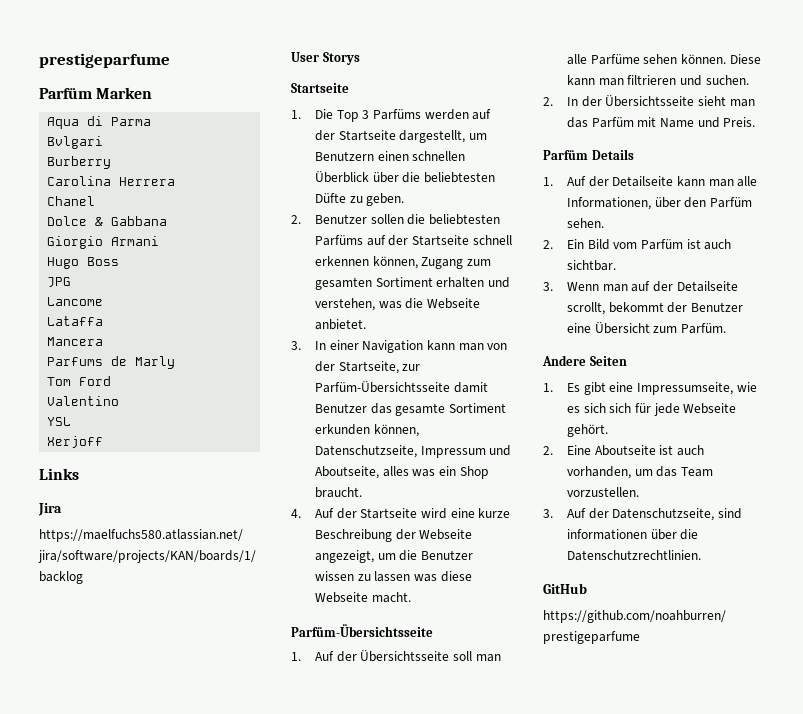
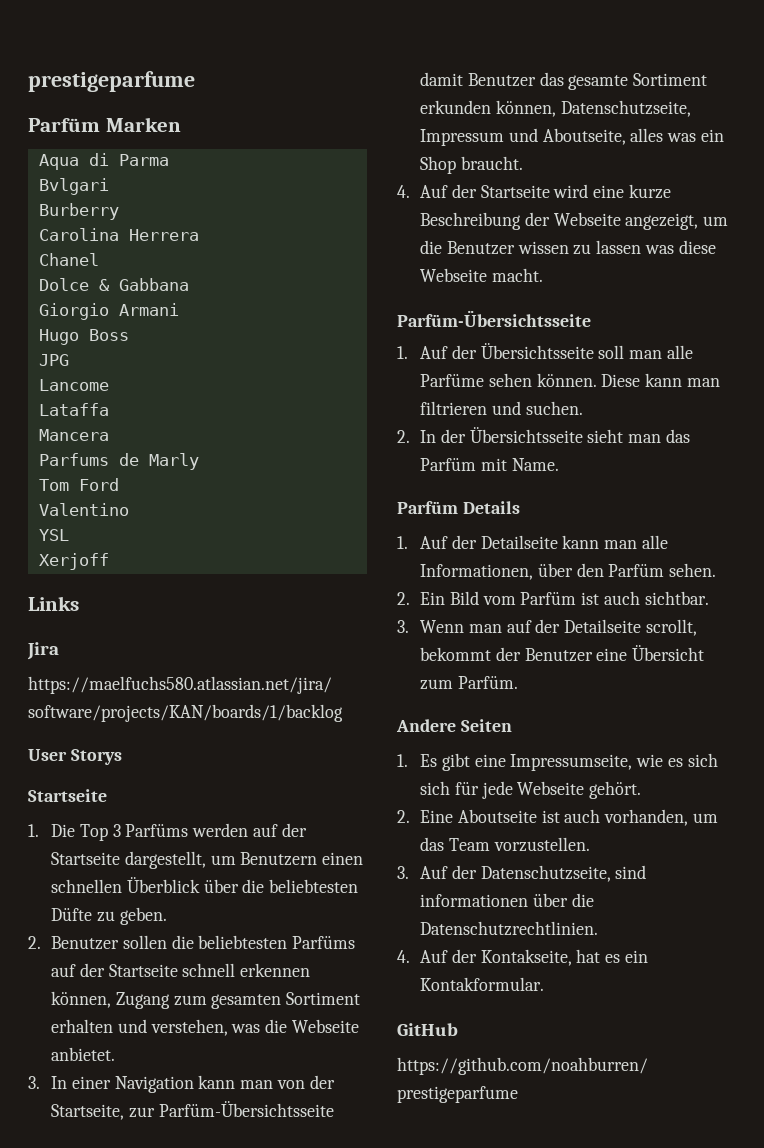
- 2. In der Übersichtsseite sieht man das Parfüm mit Name und Preis.
+ 2. In der Übersichtsseite sieht man das Parfüm mit Name.
+ 4. Auf der Kontakseite, hat es ein Kontakformular.

